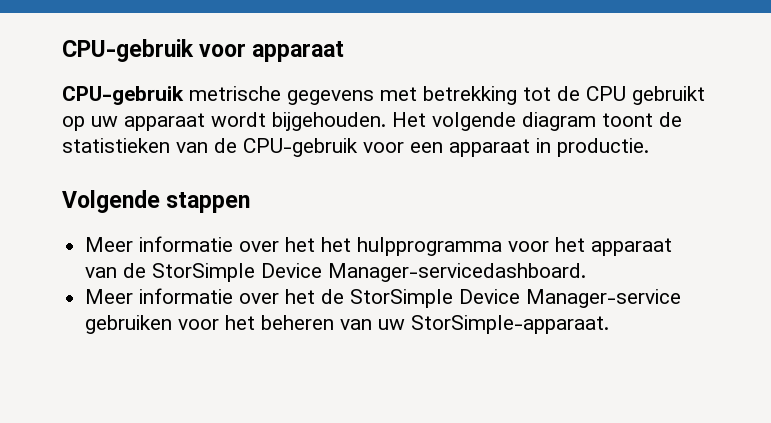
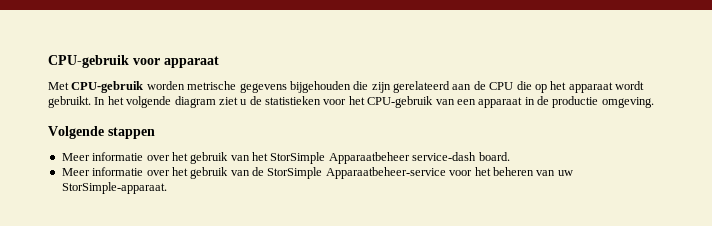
- CPU-gebruik metrische gegevens met betrekking tot de CPU gebruikt op uw apparaat wordt bijgehouden. Het volgende diagram toont de statistieken van de CPU-gebruik voor een apparaat in productie.
+ Met CPU-gebruik worden metrische gegevens bijgehouden die zijn gerelateerd aan de CPU die op het apparaat wordt gebruikt. In het volgende diagram ziet u de statistieken voor het CPU-gebruik van een apparaat in de productie omgeving.
- Meer informatie over het het hulpprogramma voor het apparaat van de StorSimple Device Manager-servicedashboard.
- Meer informatie over het de StorSimple Device Manager-service gebruiken voor het beheren van uw StorSimple-apparaat.
+ Meer informatie over het gebruik van het StorSimple Apparaatbeheer service-dash board.
+ Meer informatie over het gebruik van de StorSimple Apparaatbeheer-service voor het beheren van uw StorSimple-apparaat.

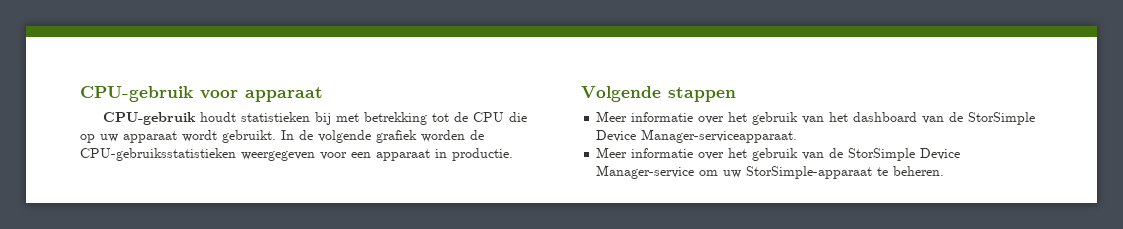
- Met CPU-gebruik worden metrische gegevens bijgehouden die zijn gerelateerd aan de CPU die op het apparaat wordt gebruikt.
+ CPU-gebruik houdt statistieken bij met betrekking tot de CPU die op uw apparaat wordt gebruikt.
- In het volgende diagram ziet u de statistieken voor het CPU-gebruik van een apparaat in de productie omgeving.
+ In de volgende grafiek worden de CPU-gebruiksstatistieken weergegeven voor een apparaat in productie.
- Meer informatie over het gebruik van het StorSimple Apparaatbeheer service-dash board.
+ Meer informatie over het gebruik van het dashboard van de StorSimple Device Manager-serviceapparaat.
- Meer informatie over het gebruik van de StorSimple Apparaatbeheer-service voor het beheren van uw StorSimple-apparaat.
+ Meer informatie over het gebruik van de StorSimple Device Manager-service om uw StorSimple-apparaat te beheren.

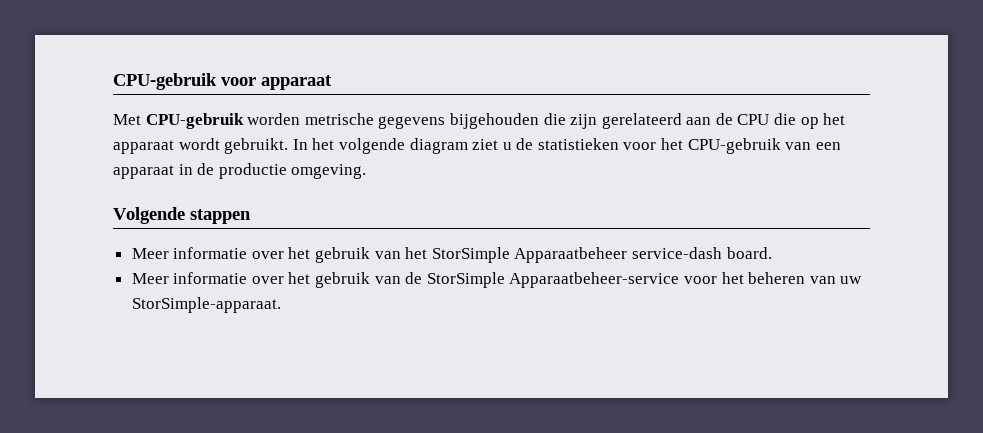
- CPU-gebruik houdt statistieken bij met betrekking tot de CPU die op uw apparaat wordt gebruikt.
+ Met CPU-gebruik worden metrische gegevens bijgehouden die zijn gerelateerd aan de CPU die op het apparaat wordt gebruikt.
- In de volgende grafiek worden de CPU-gebruiksstatistieken weergegeven voor een apparaat in productie.
+ In het volgende diagram ziet u de statistieken voor het CPU-gebruik van een apparaat in de productie omgeving.
- Meer informatie over het gebruik van het dashboard van de StorSimple Device Manager-serviceapparaat.
+ Meer informatie over het gebruik van het StorSimple Apparaatbeheer service-dash board.
- Meer informatie over het gebruik van de StorSimple Device Manager-service om uw StorSimple-apparaat te beheren.
+ Meer informatie over het gebruik van de StorSimple Apparaatbeheer-service voor het beheren van uw StorSimple-apparaat.

